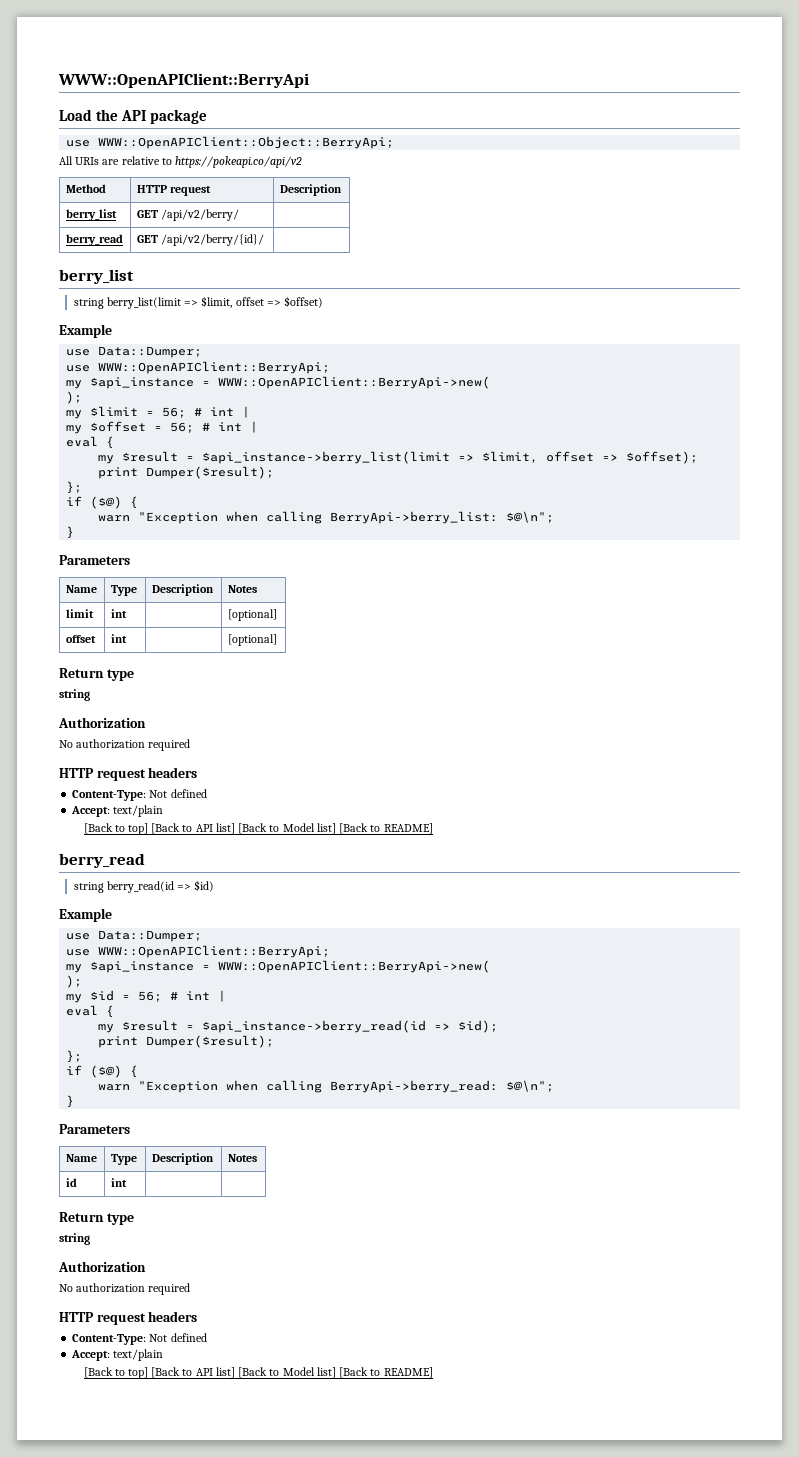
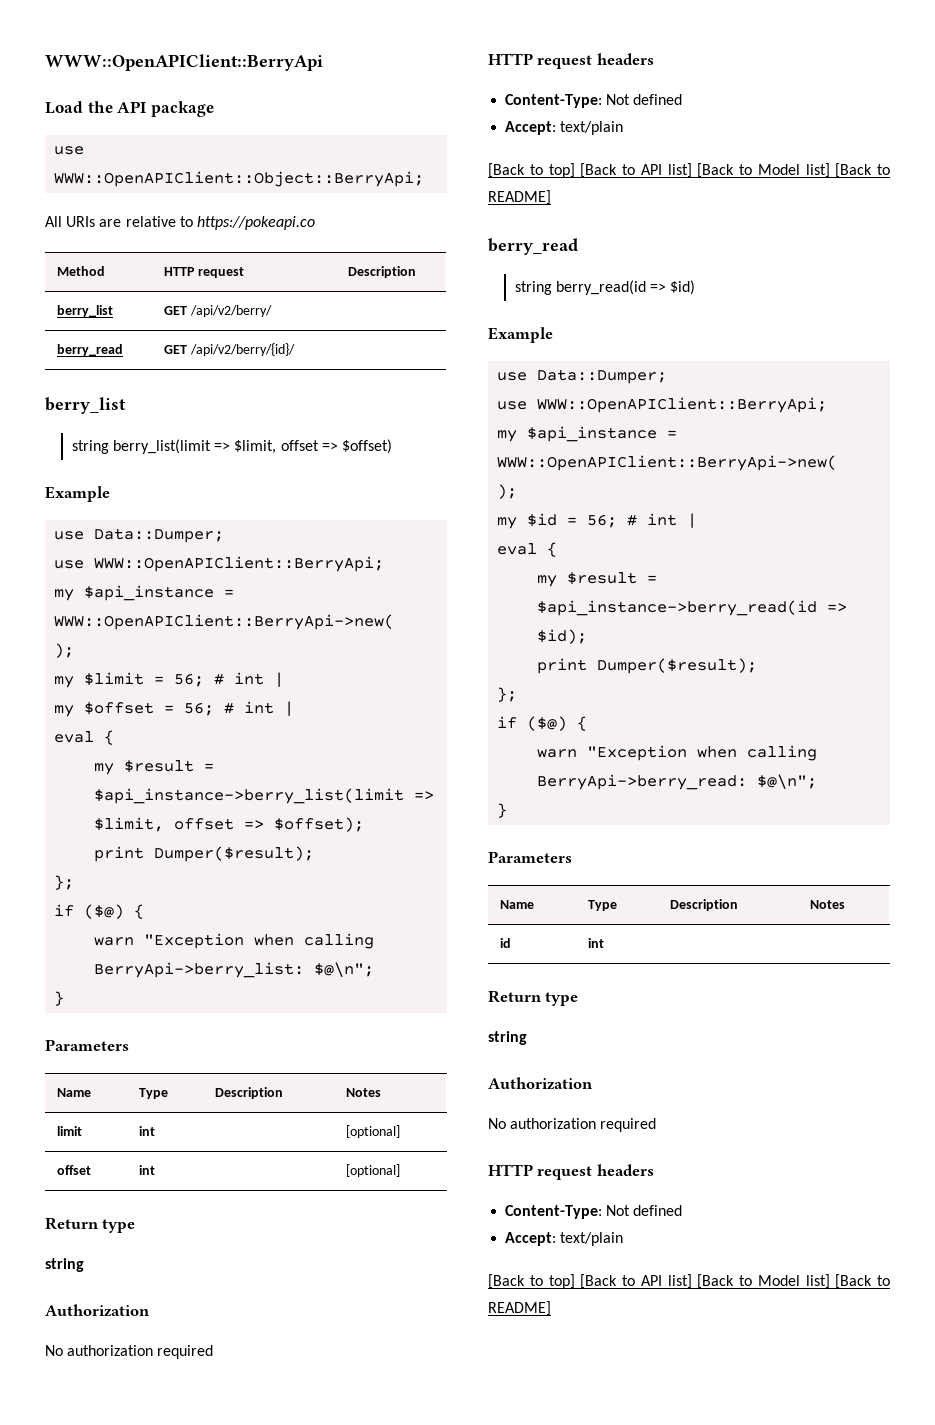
- All URIs are relative to https://pokeapi.co/api/v2
+ All URIs are relative to https://pokeapi.co

